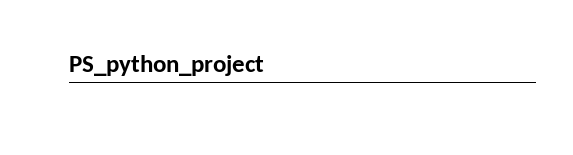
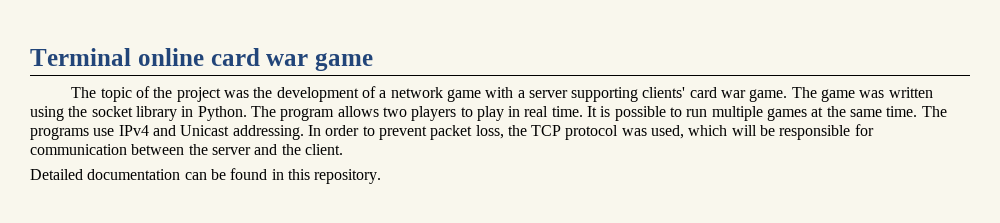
- PS_python_project
+ Terminal online card war game
+ The topic of the project was the development of a network game with a server supporting clients' card war game. The game was written using the socket library in Python. The program allows two players to play in real time. It is possible to run multiple games at the same time. The programs use IPv4 and Unicast addressing. In order to prevent packet loss, the TCP protocol was used, which will be responsible for communication between the server and the client.
+ Detailed documentation can be found in this repository.

